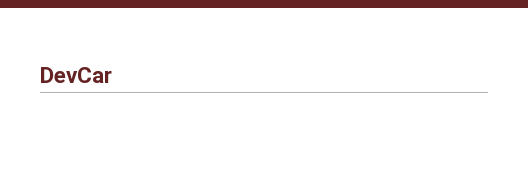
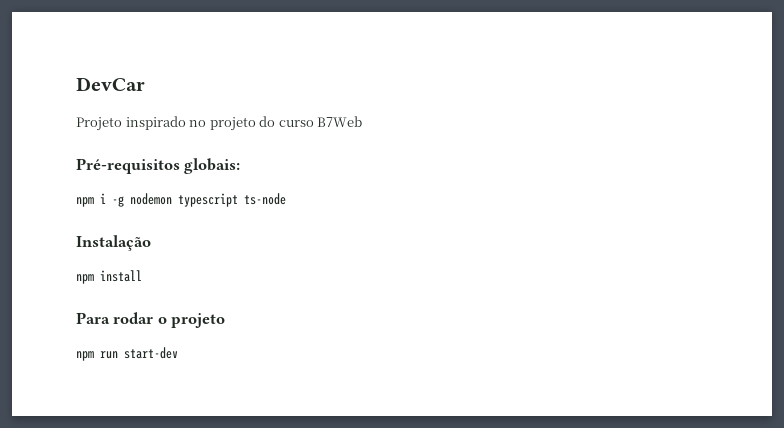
+ Projeto inspirado no projeto do curso B7Web
+ Pré-requisitos globais:
+ npm i -g nodemon typescript ts-node
+ Instalação
+ npm install
+ Para rodar o projeto
+ npm run start-dev

